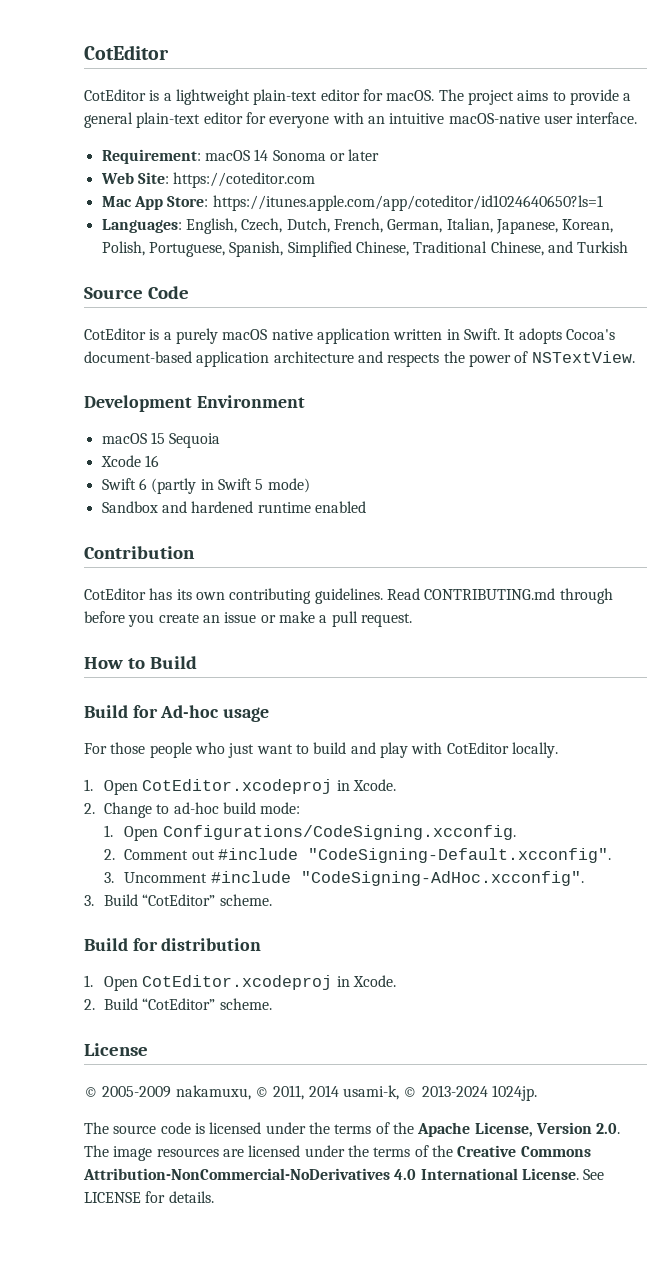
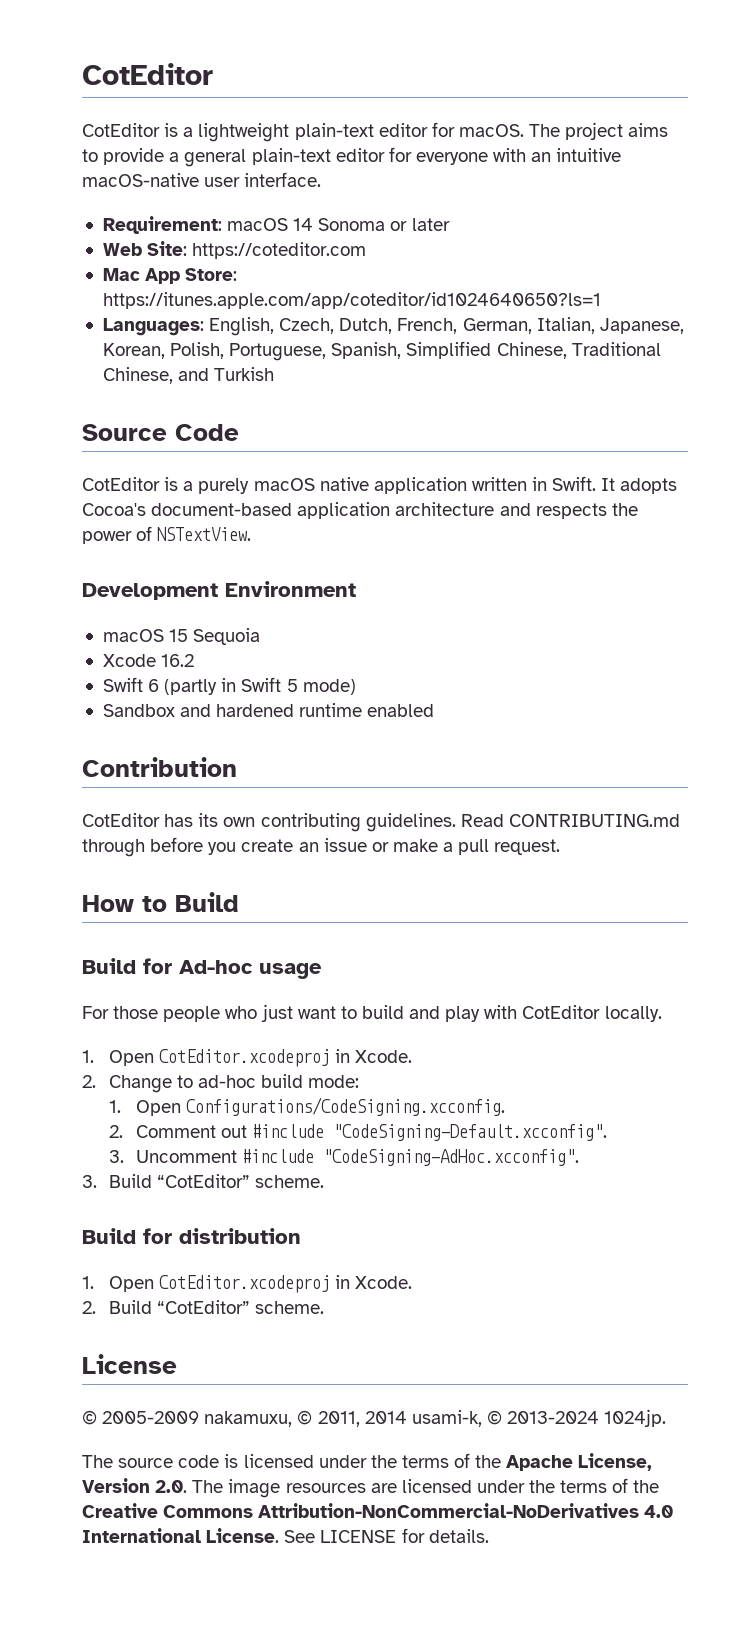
- Xcode 16
+ Xcode 16.2

